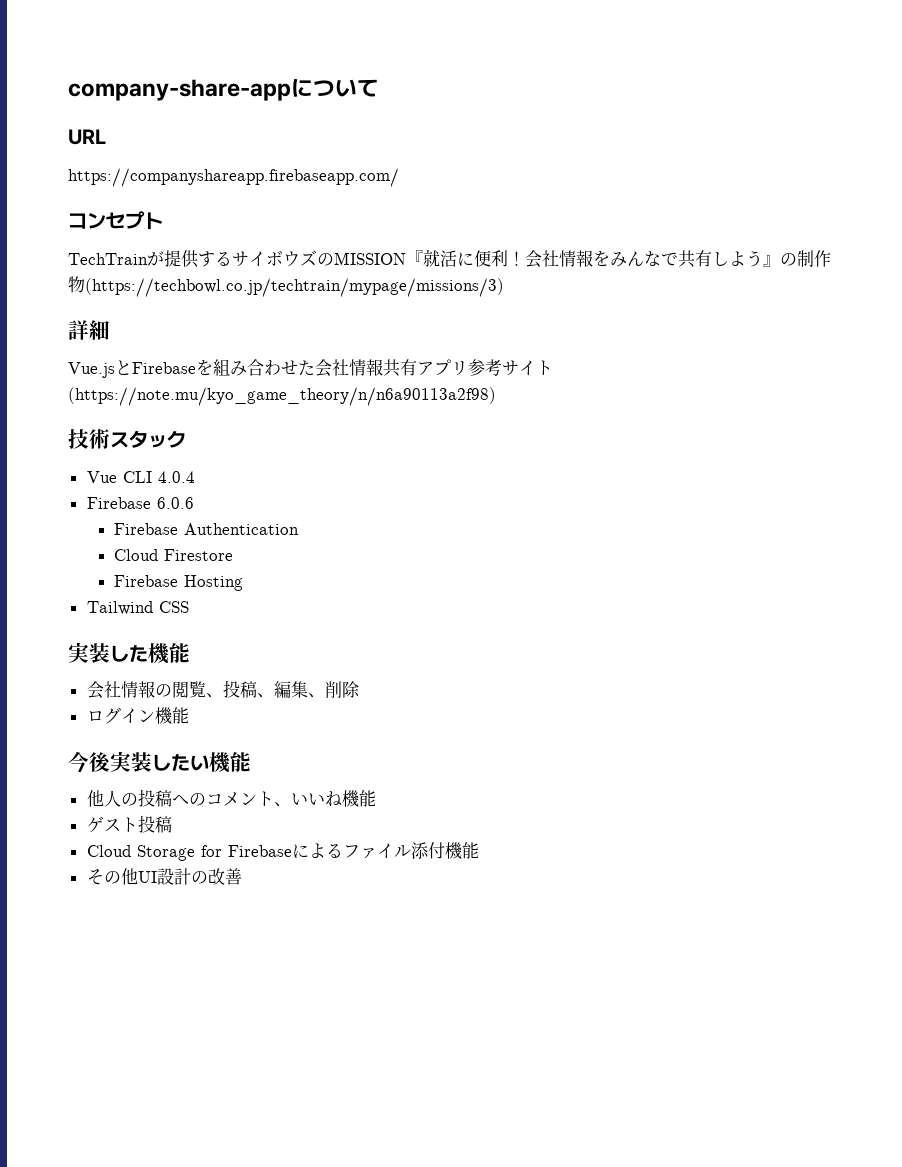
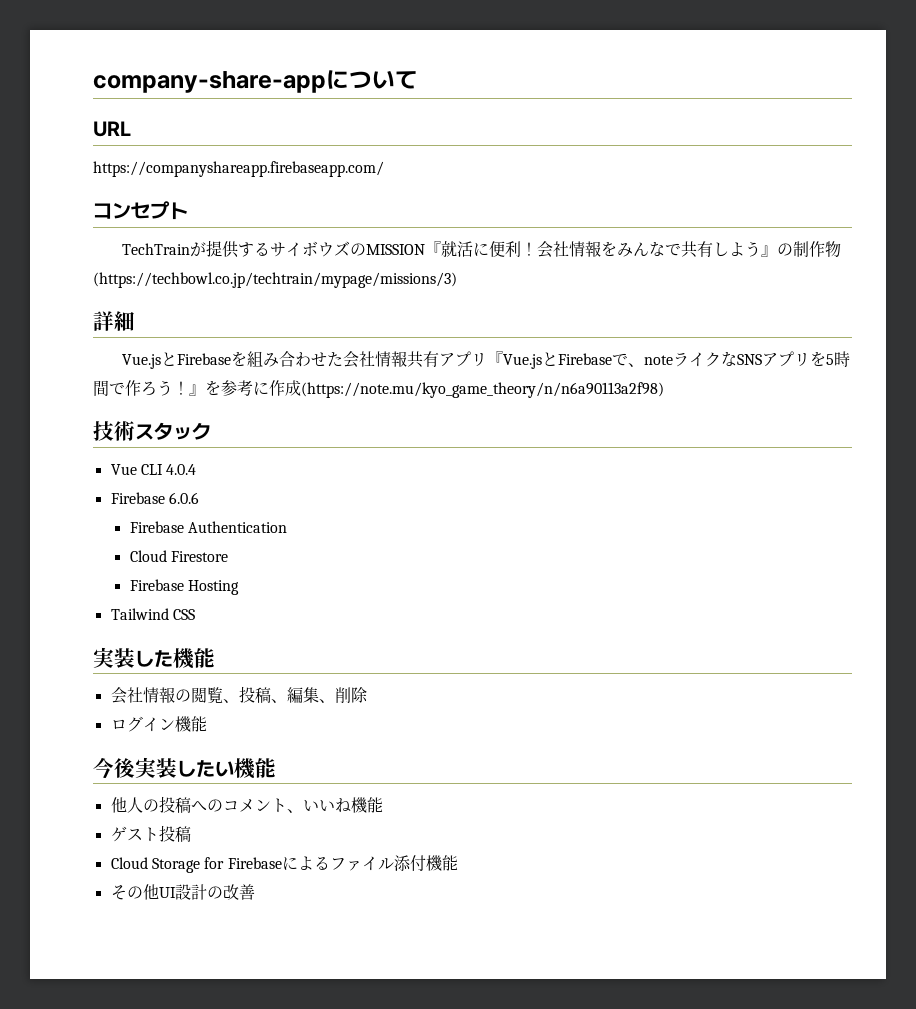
- Vue.jsとFirebaseを組み合わせた会社情報共有アプリ参考サイト(https://note.mu/kyo_game_theory/n/n6a90113a2f98)
+ Vue.jsとFirebaseを組み合わせた会社情報共有アプリ『Vue.jsとFirebaseで、noteライクなSNSアプリを5時間で作ろう！』を参考に作成(https://note.mu/kyo_game_theory/n/n6a90113a2f98)

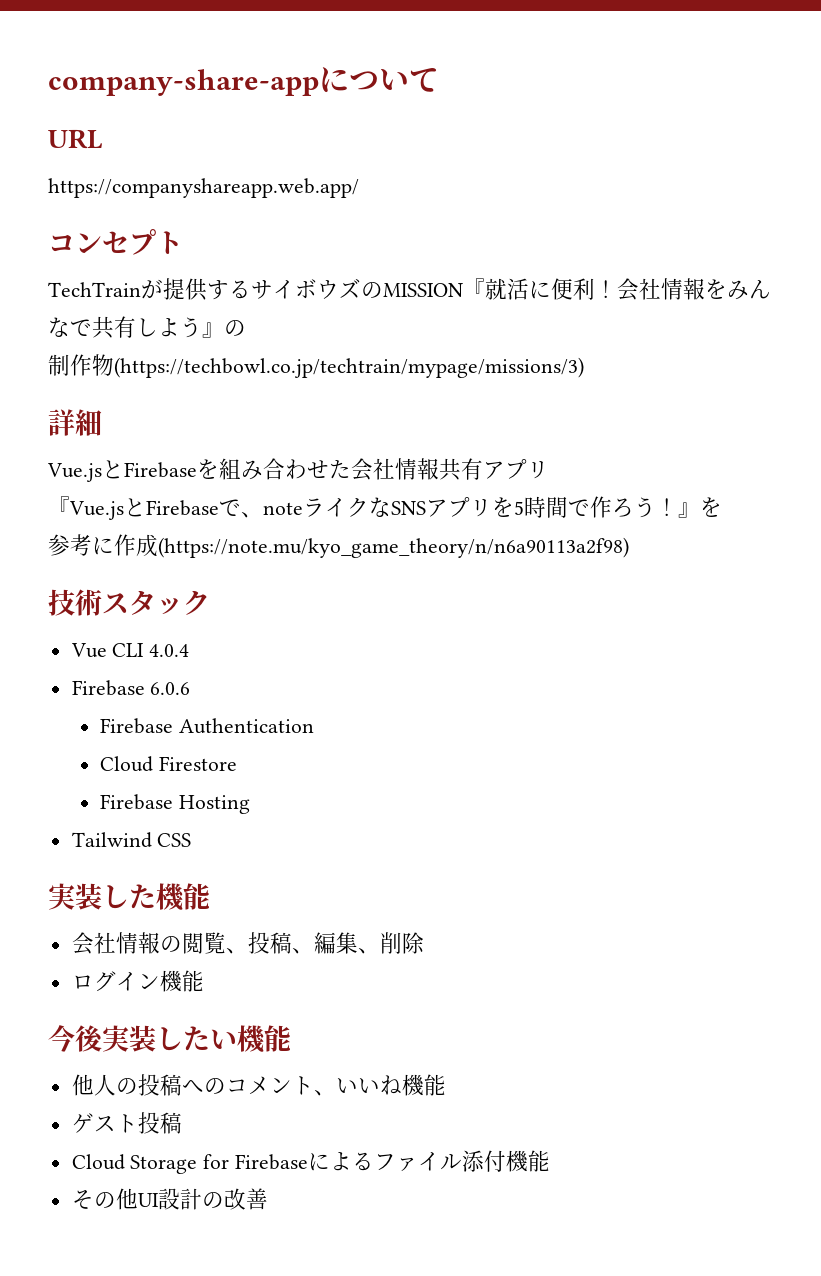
- https://companyshareapp.firebaseapp.com/
+ https://companyshareapp.web.app/
- 会社情報をみんなで共有しよう』の制作物(https://techbowl.co.jp/techtrain/mypage/missions/3)
+ 会社情報をみんなで共有しよう』の
+ 制作物(https://techbowl.co.jp/techtrain/mypage/missions/3)
- Vue.jsとFirebaseを組み合わせた会社情報共有アプリ『Vue.jsとFirebaseで、noteライクなSNSアプリを5時間で作ろう！』を参考に作成(https://note.mu/kyo_game_theory/n/n6a90113a2f98)
+ Vue.jsとFirebaseを組み合わせた会社情報共有アプリ
+ 『Vue.jsとFirebaseで、noteライクなSNSアプリを5時間で作ろう！』を
+ 参考に作成(https://note.mu/kyo_game_theory/n/n6a90113a2f98)

